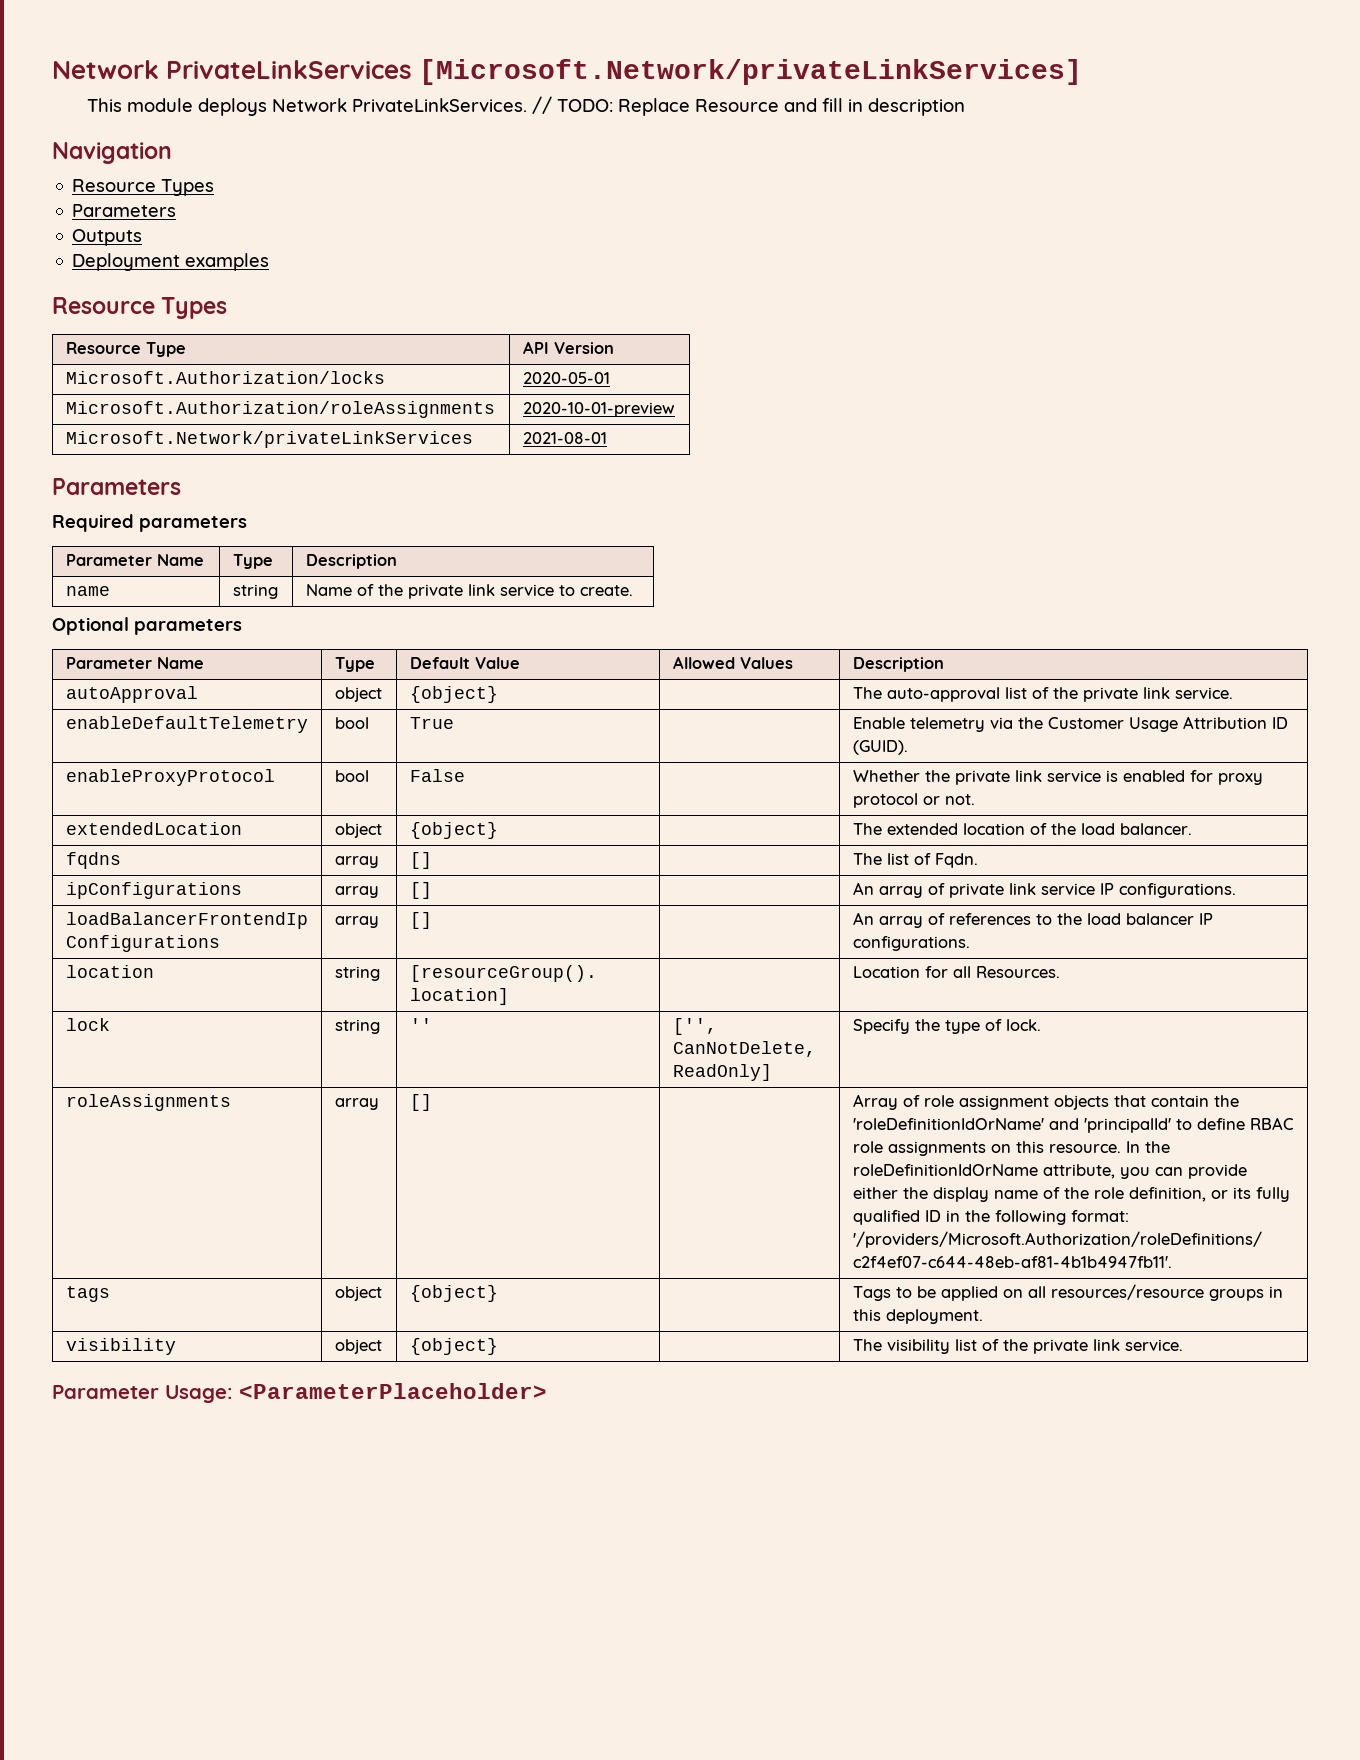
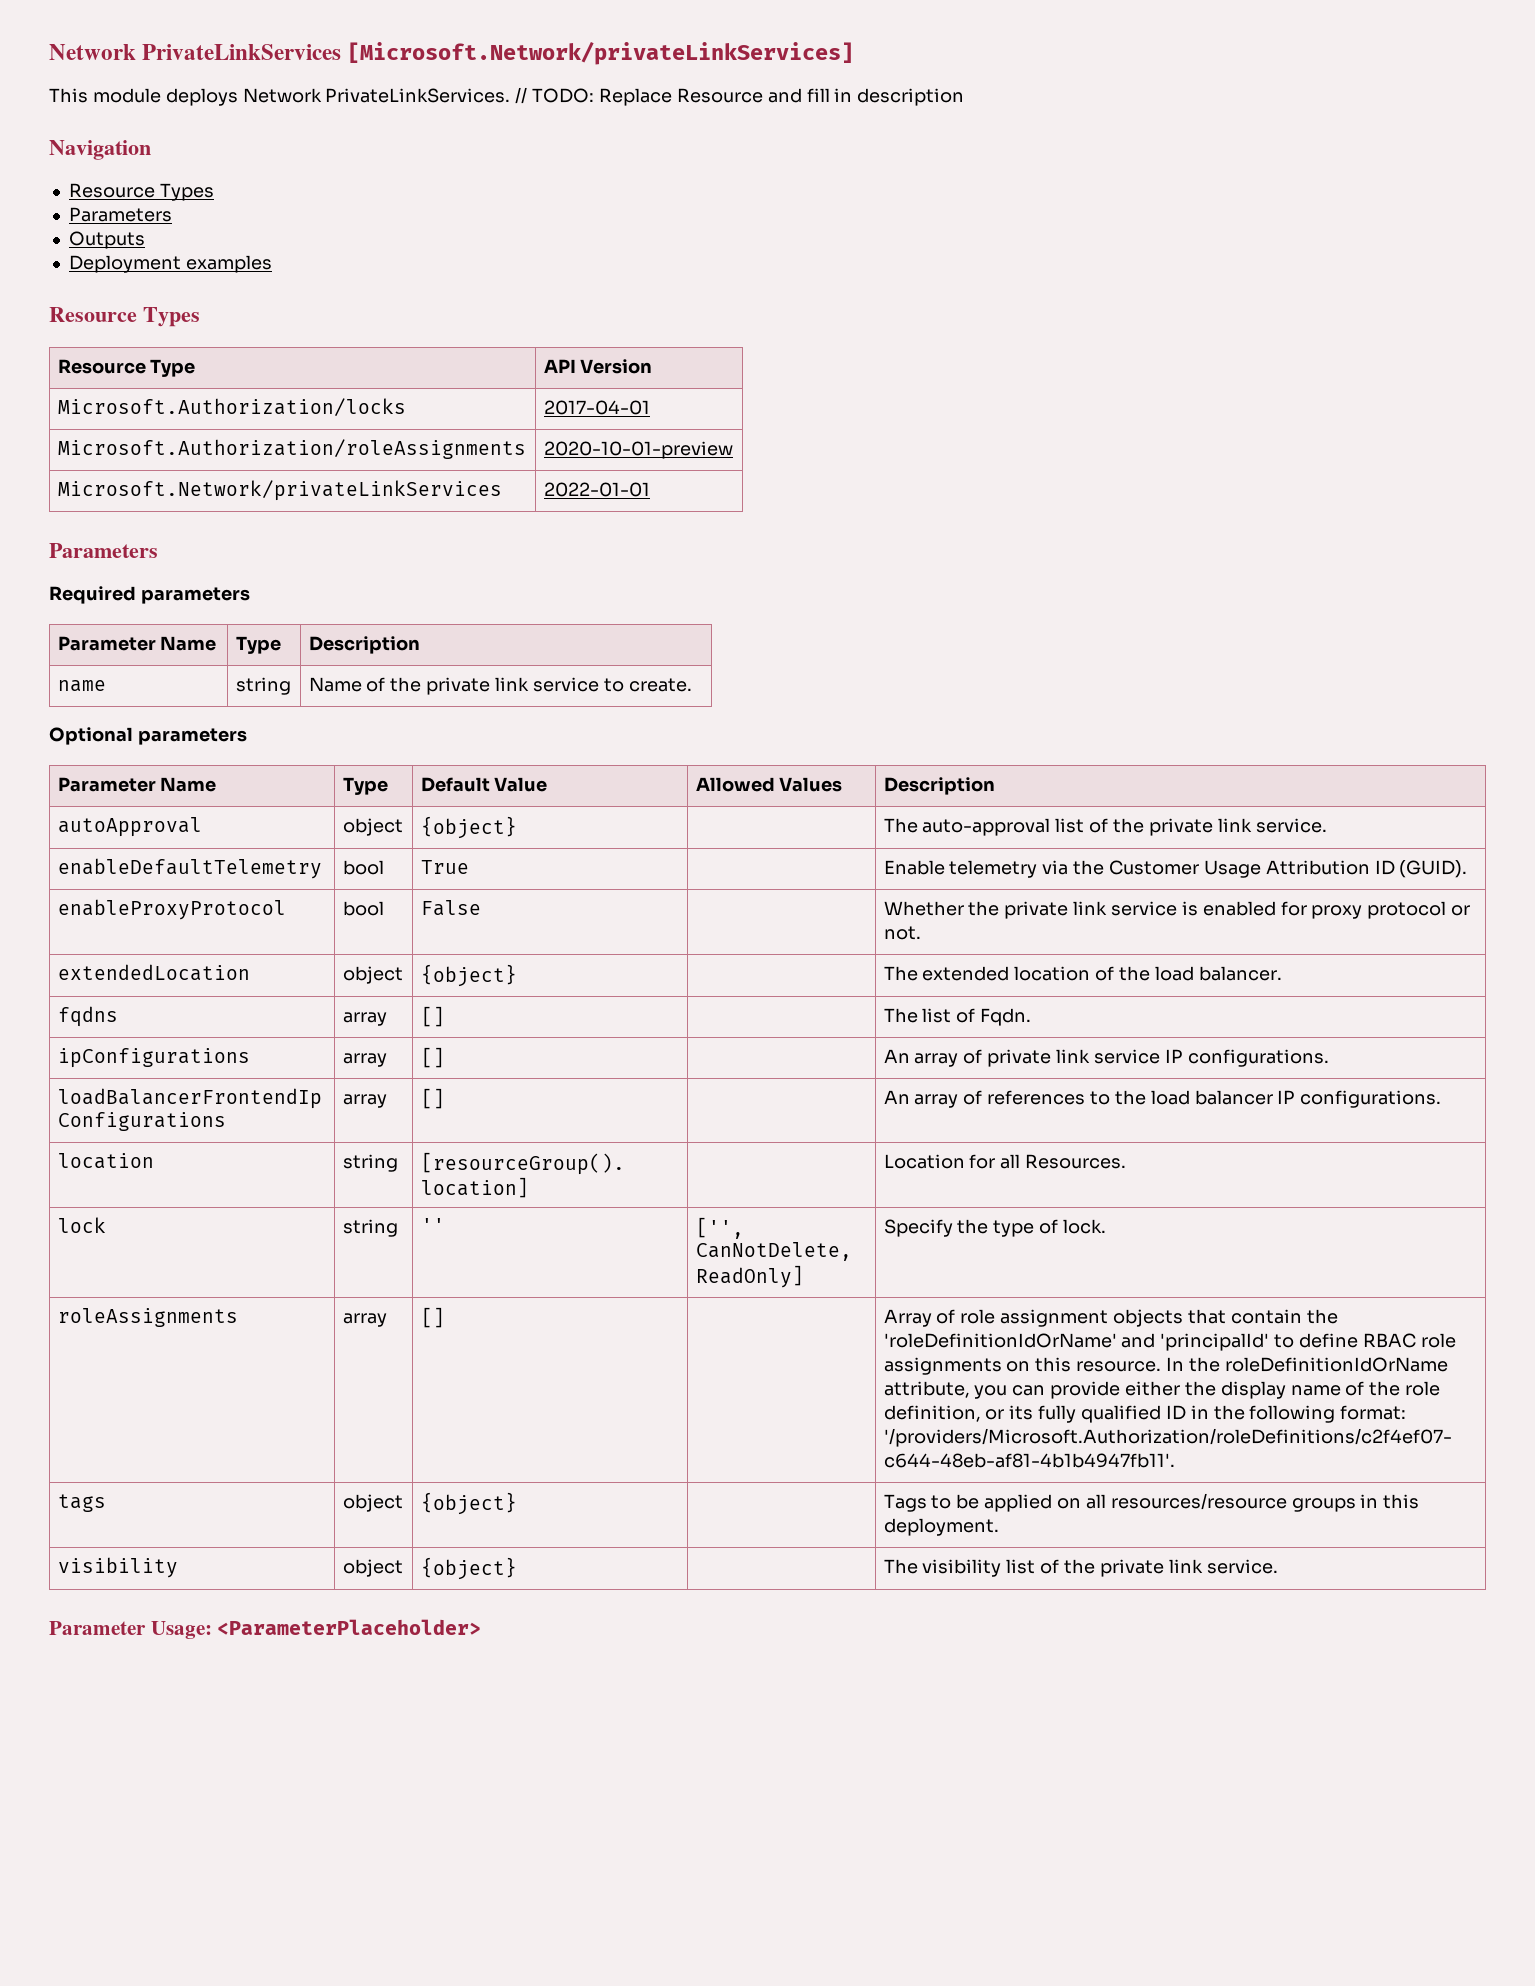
- Microsoft.Authorization/locks | 2020-05-01
+ Microsoft.Authorization/locks | 2017-04-01
- Microsoft.Network/privateLinkServices | 2021-08-01
+ Microsoft.Network/privateLinkServices | 2022-01-01

